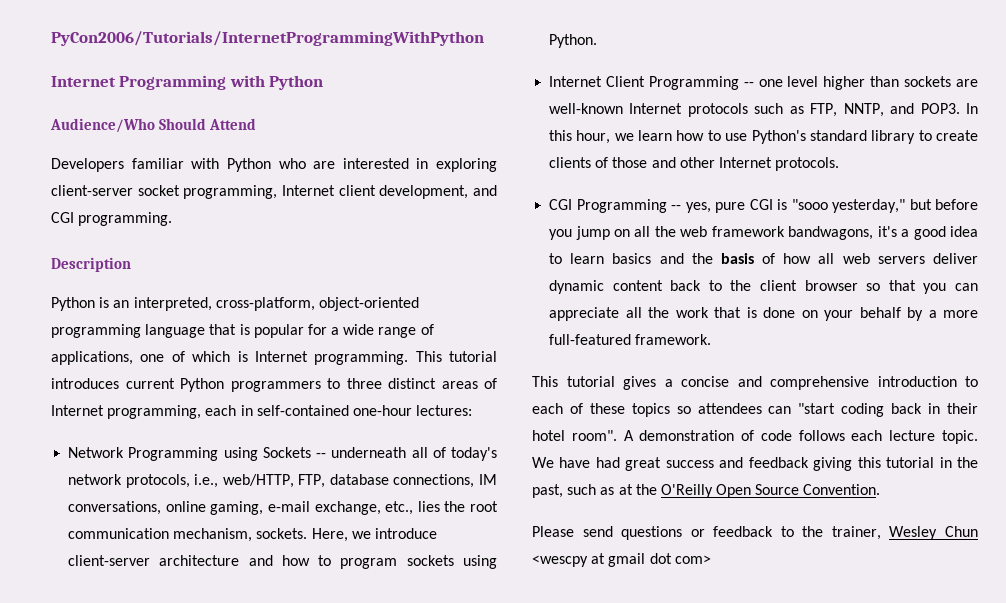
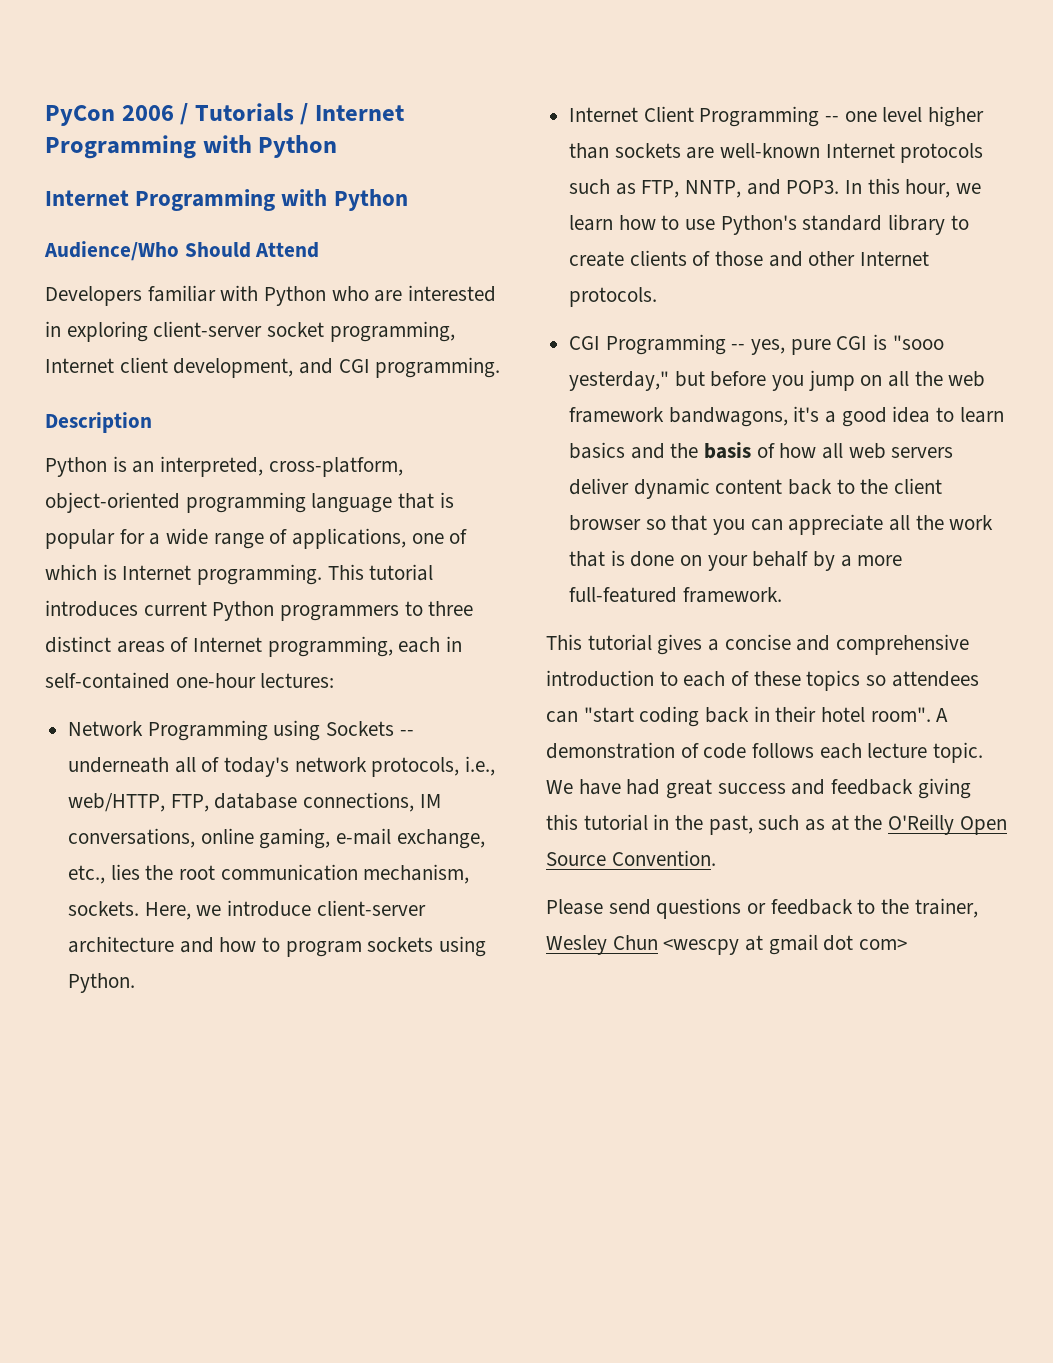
- PyCon2006/Tutorials/InternetProgrammingWithPython
+ PyCon 2006 / Tutorials / Internet Programming with Python

